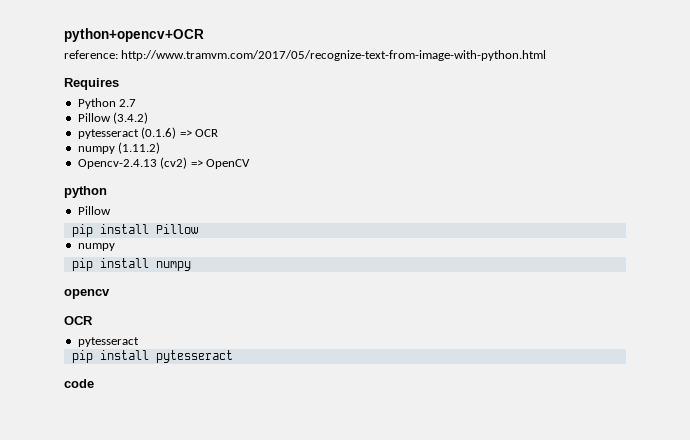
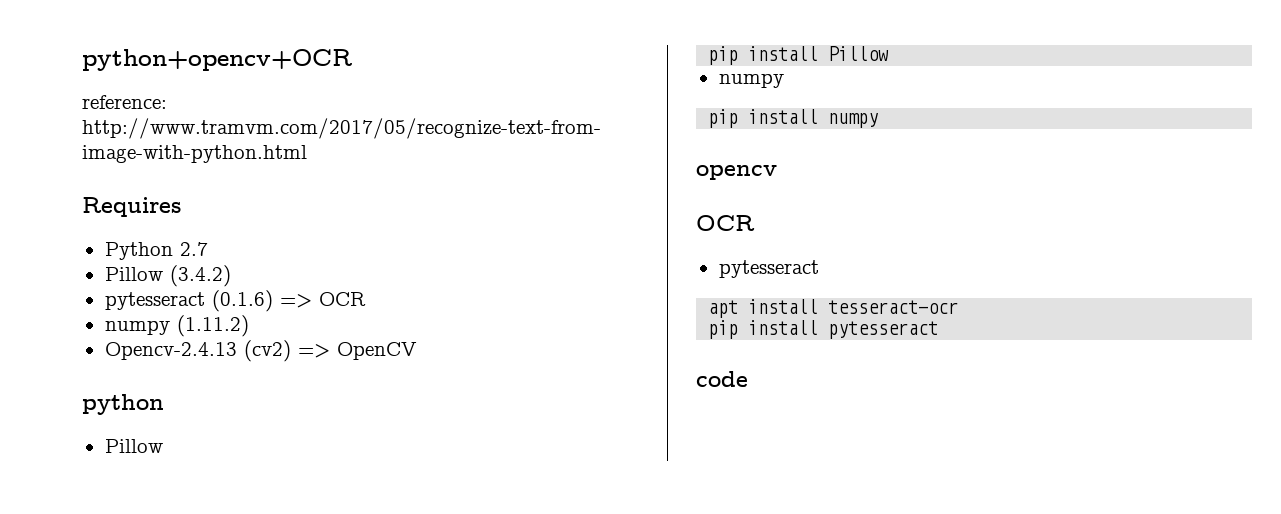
+ apt install tesseract-ocr

